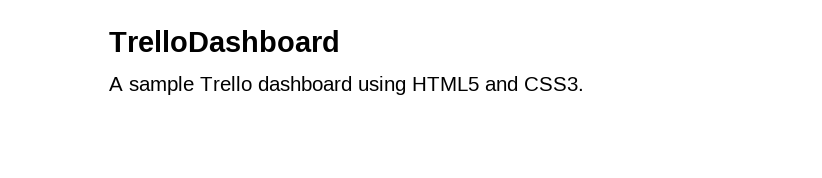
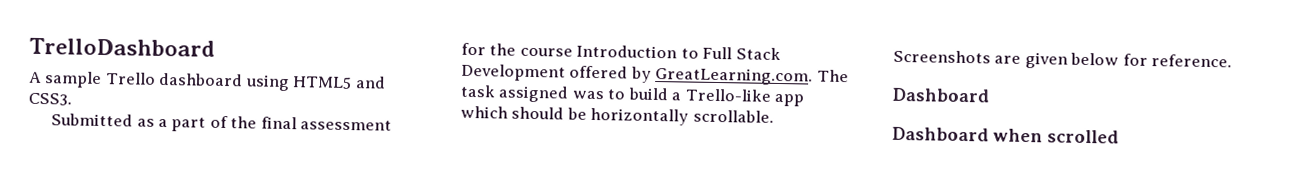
+ Submitted as a part of the final assessment for the course Introduction to Full Stack Development offered by GreatLearning.com. The task assigned was to build a Trello-like app which should be horizontally scrollable. Screenshots are given below for reference.
+ Dashboard
+ Dashboard when scrolled

